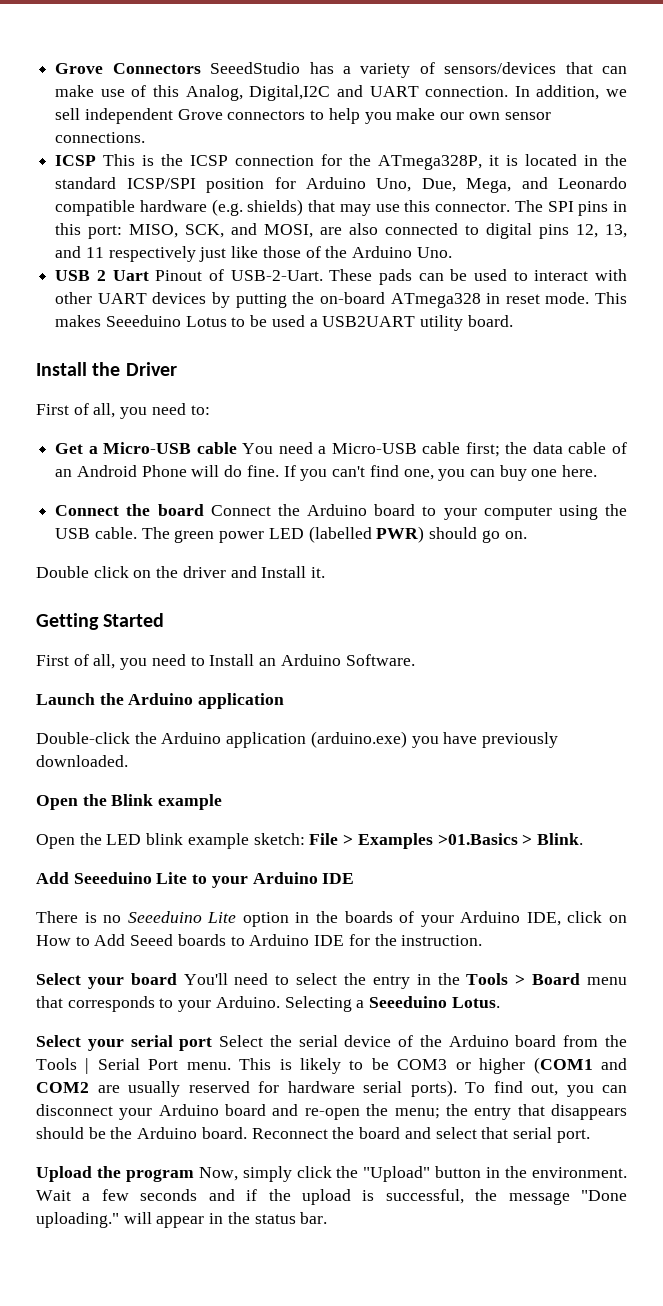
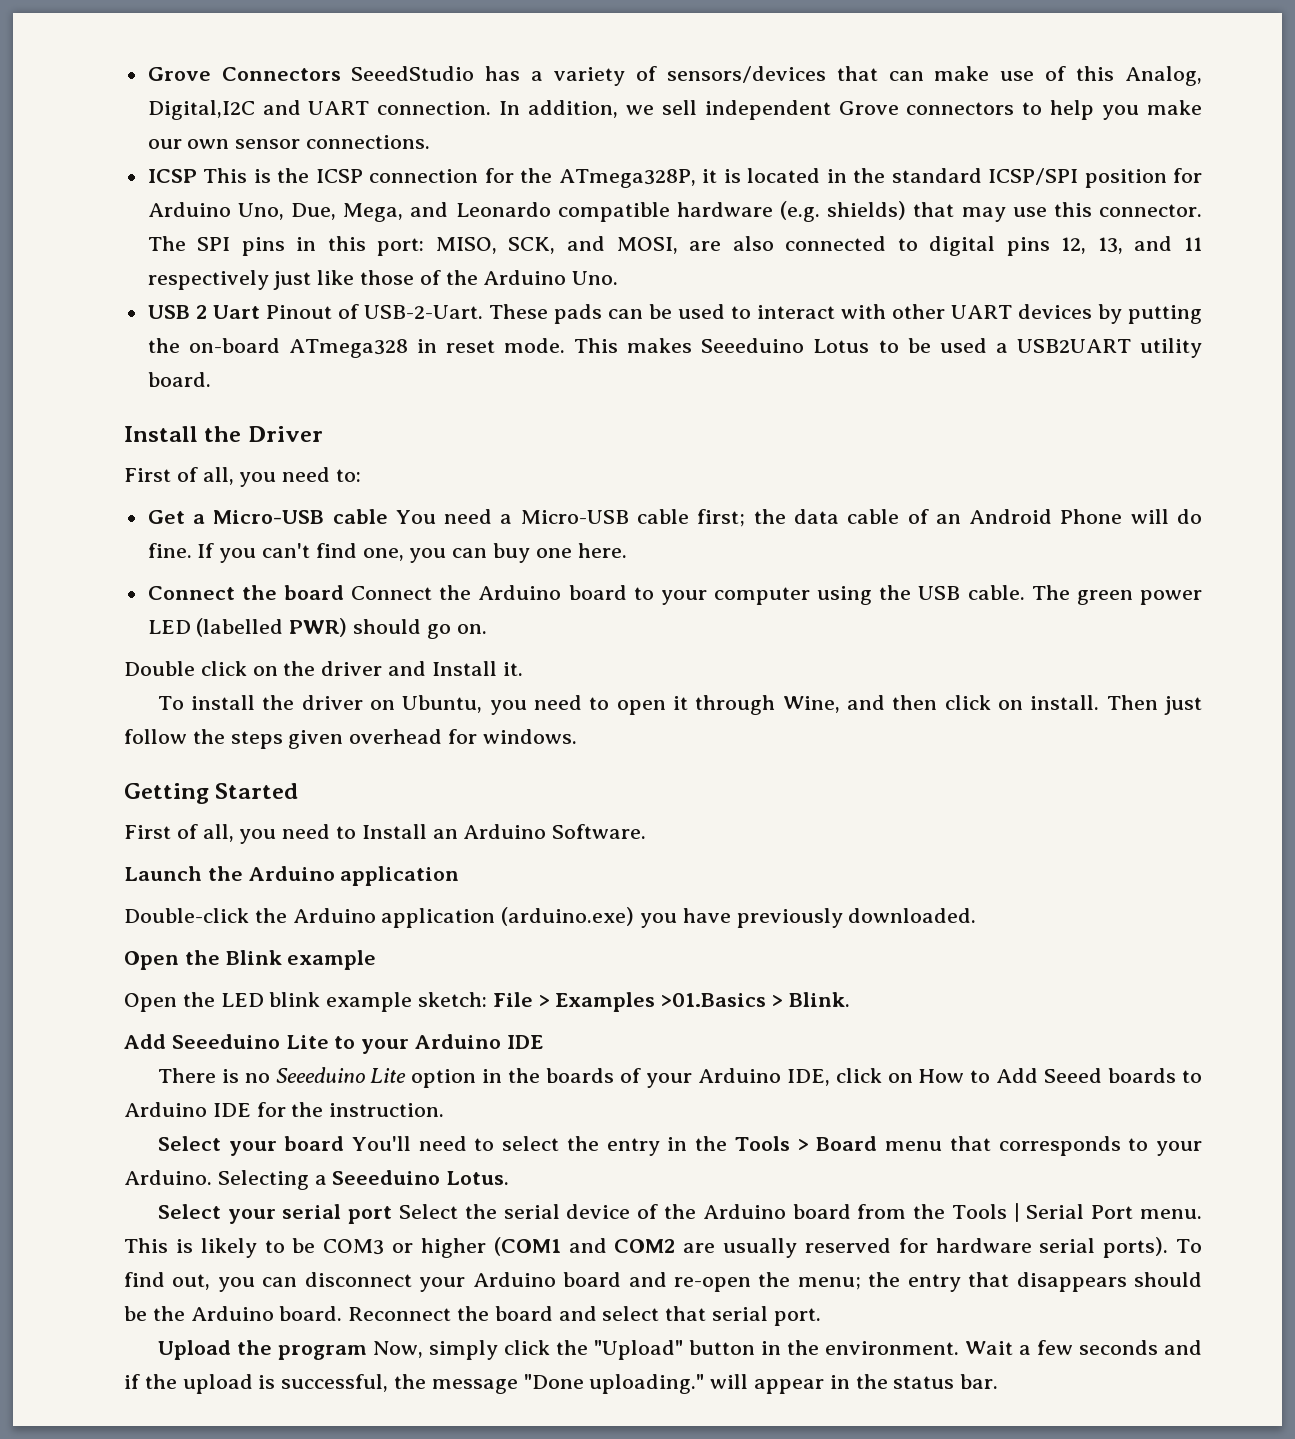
+ To install the driver on Ubuntu, you need to open it through Wine, and then click on install. Then just follow the steps given overhead for windows.

